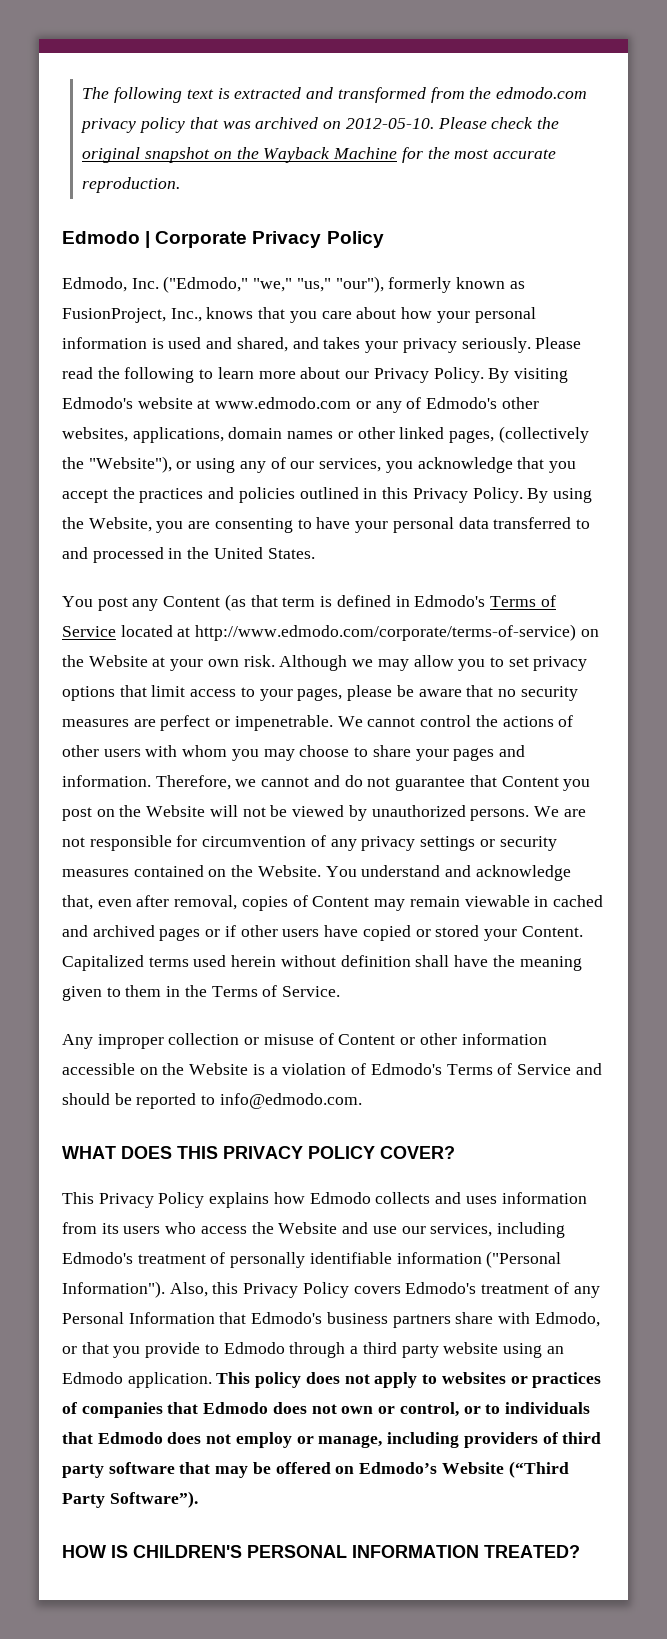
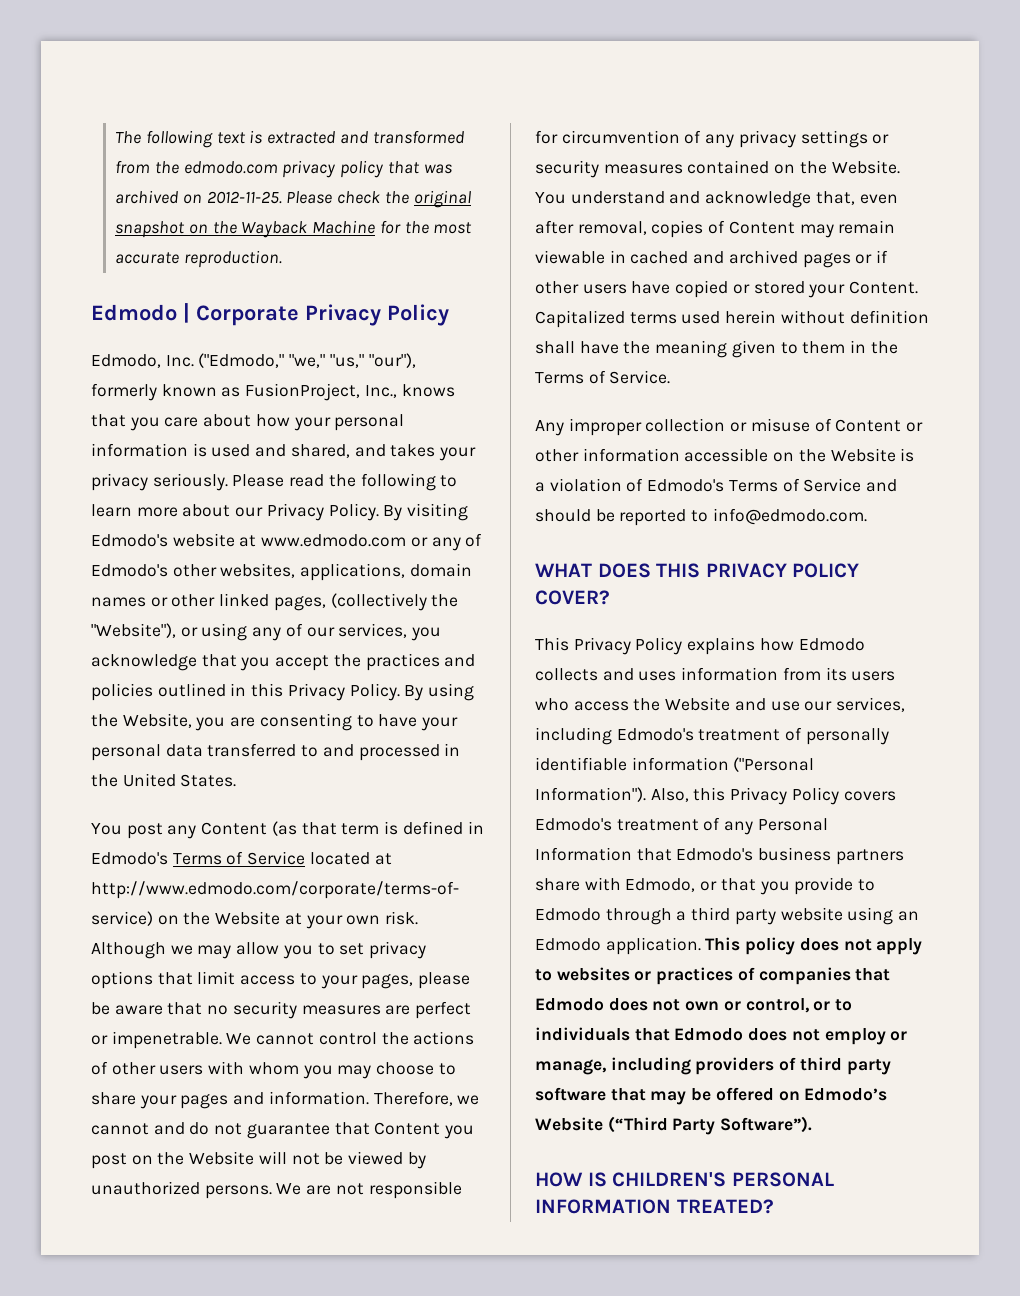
- The following text is extracted and transformed from the edmodo.com privacy policy that was archived on 2012-05-10.
+ The following text is extracted and transformed from the edmodo.com privacy policy that was archived on 2012-11-25.

